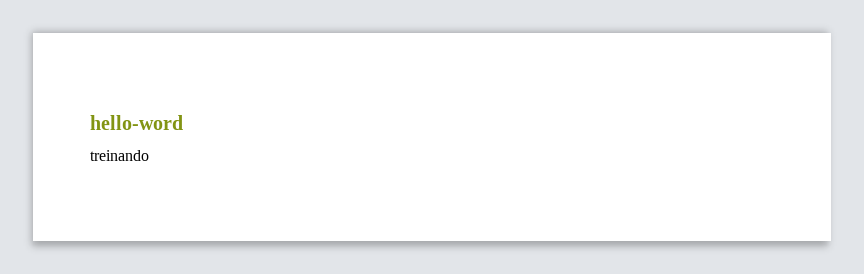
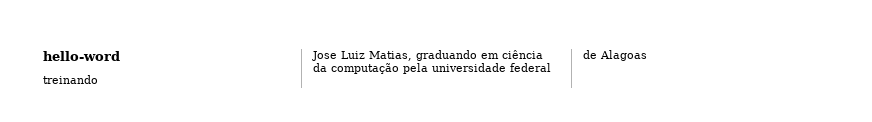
+ Jose Luiz Matias, graduando em ciência da computação pela universidade federal de Alagoas

